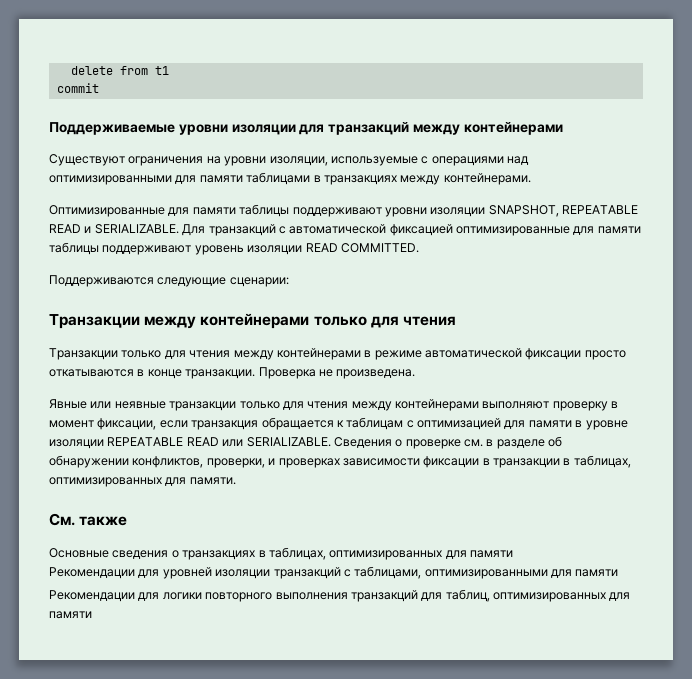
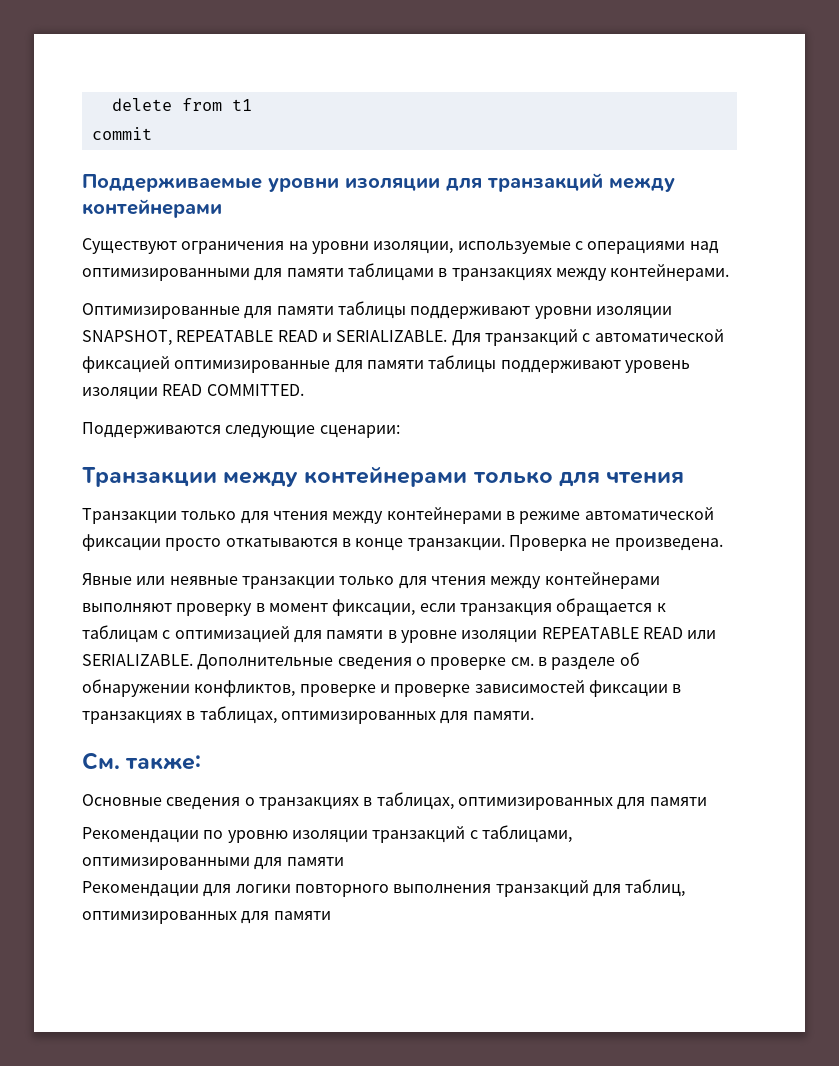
- Сведения о проверке см. в разделе об обнаружении конфликтов, проверки, и проверках зависимости фиксации в транзакции в таблицах, оптимизированных для памяти.
+ Дополнительные сведения о проверке см. в разделе об обнаружении конфликтов, проверке и проверке зависимостей фиксации в транзакциях в таблицах, оптимизированных для памяти.
- См. также
+ См. также:
- Рекомендации для уровней изоляции транзакций с таблицами, оптимизированными для памяти
+ Рекомендации по уровню изоляции транзакций с таблицами, оптимизированными для памяти

